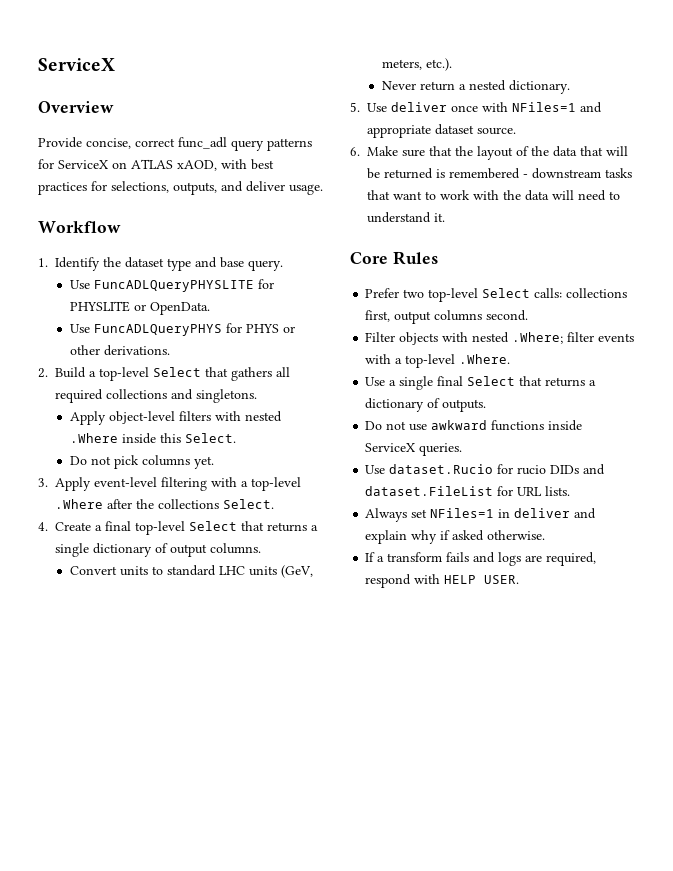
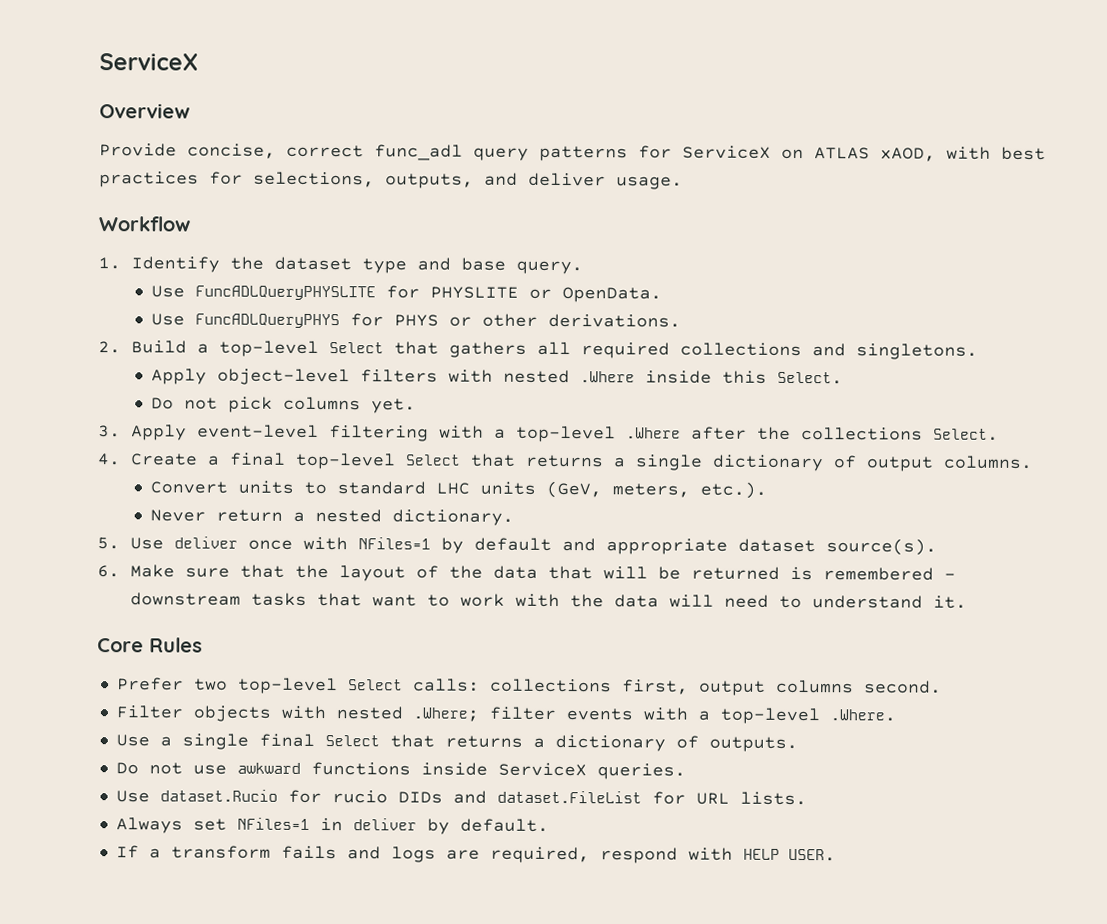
- 5. Use deliver once with NFiles=1 and appropriate dataset source.
+ 5. Use deliver once with NFiles=1 by default and appropriate dataset source(s).
- Always set NFiles=1 in deliver and explain why if asked otherwise.
+ Always set NFiles=1 in deliver by default.

